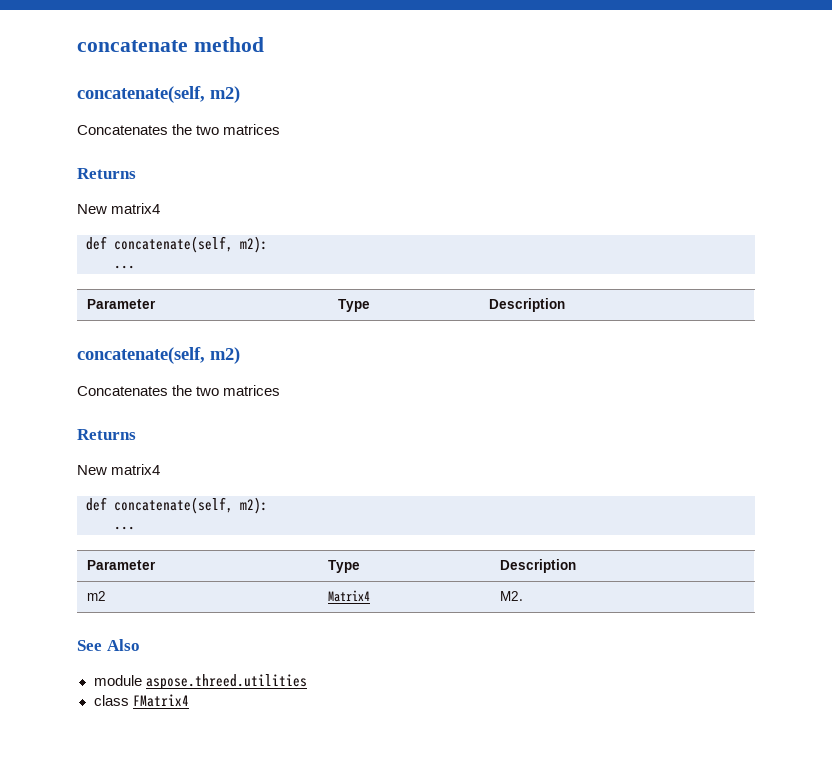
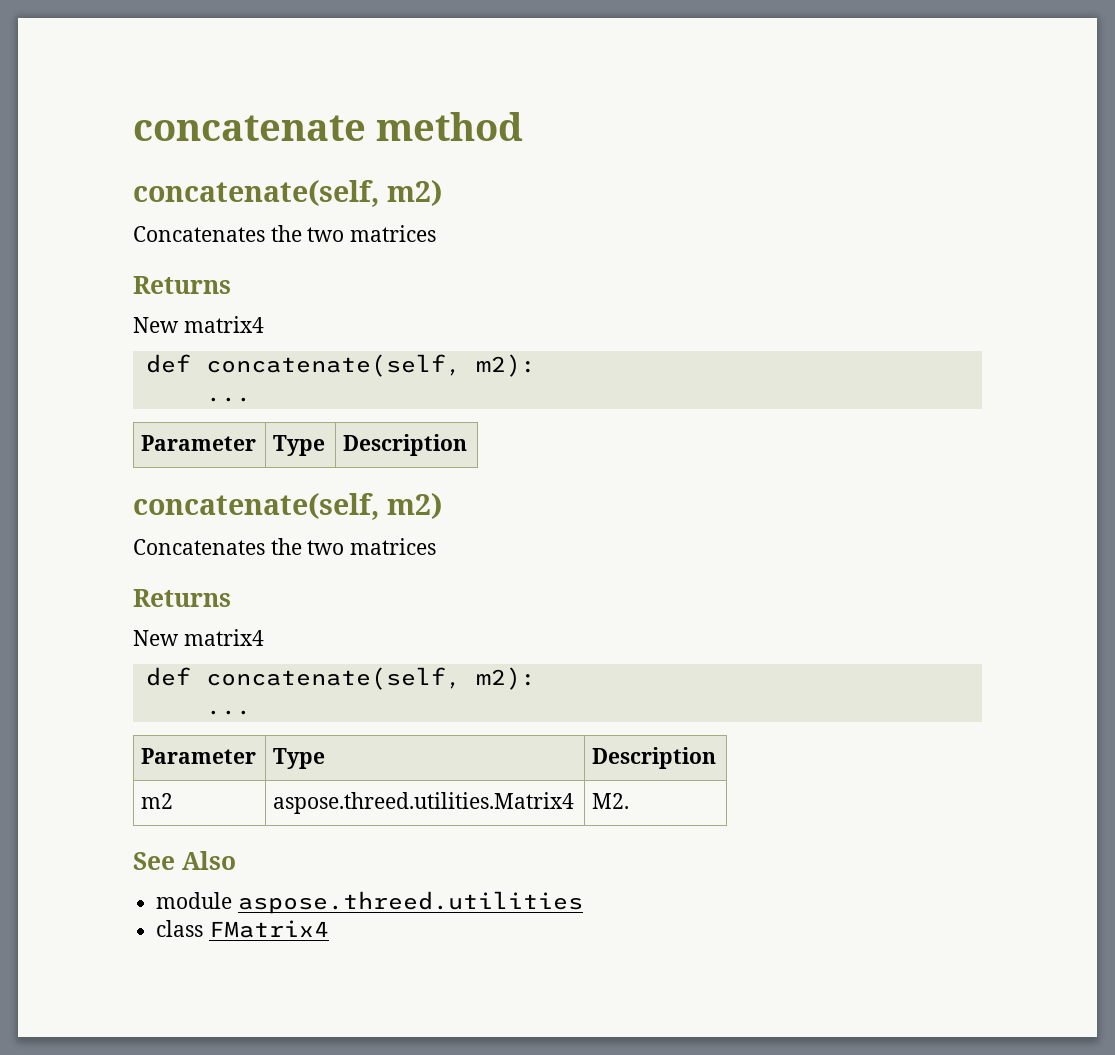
- m2 | Matrix4 | M2.
+ m2 | aspose.threed.utilities.Matrix4 | M2.

